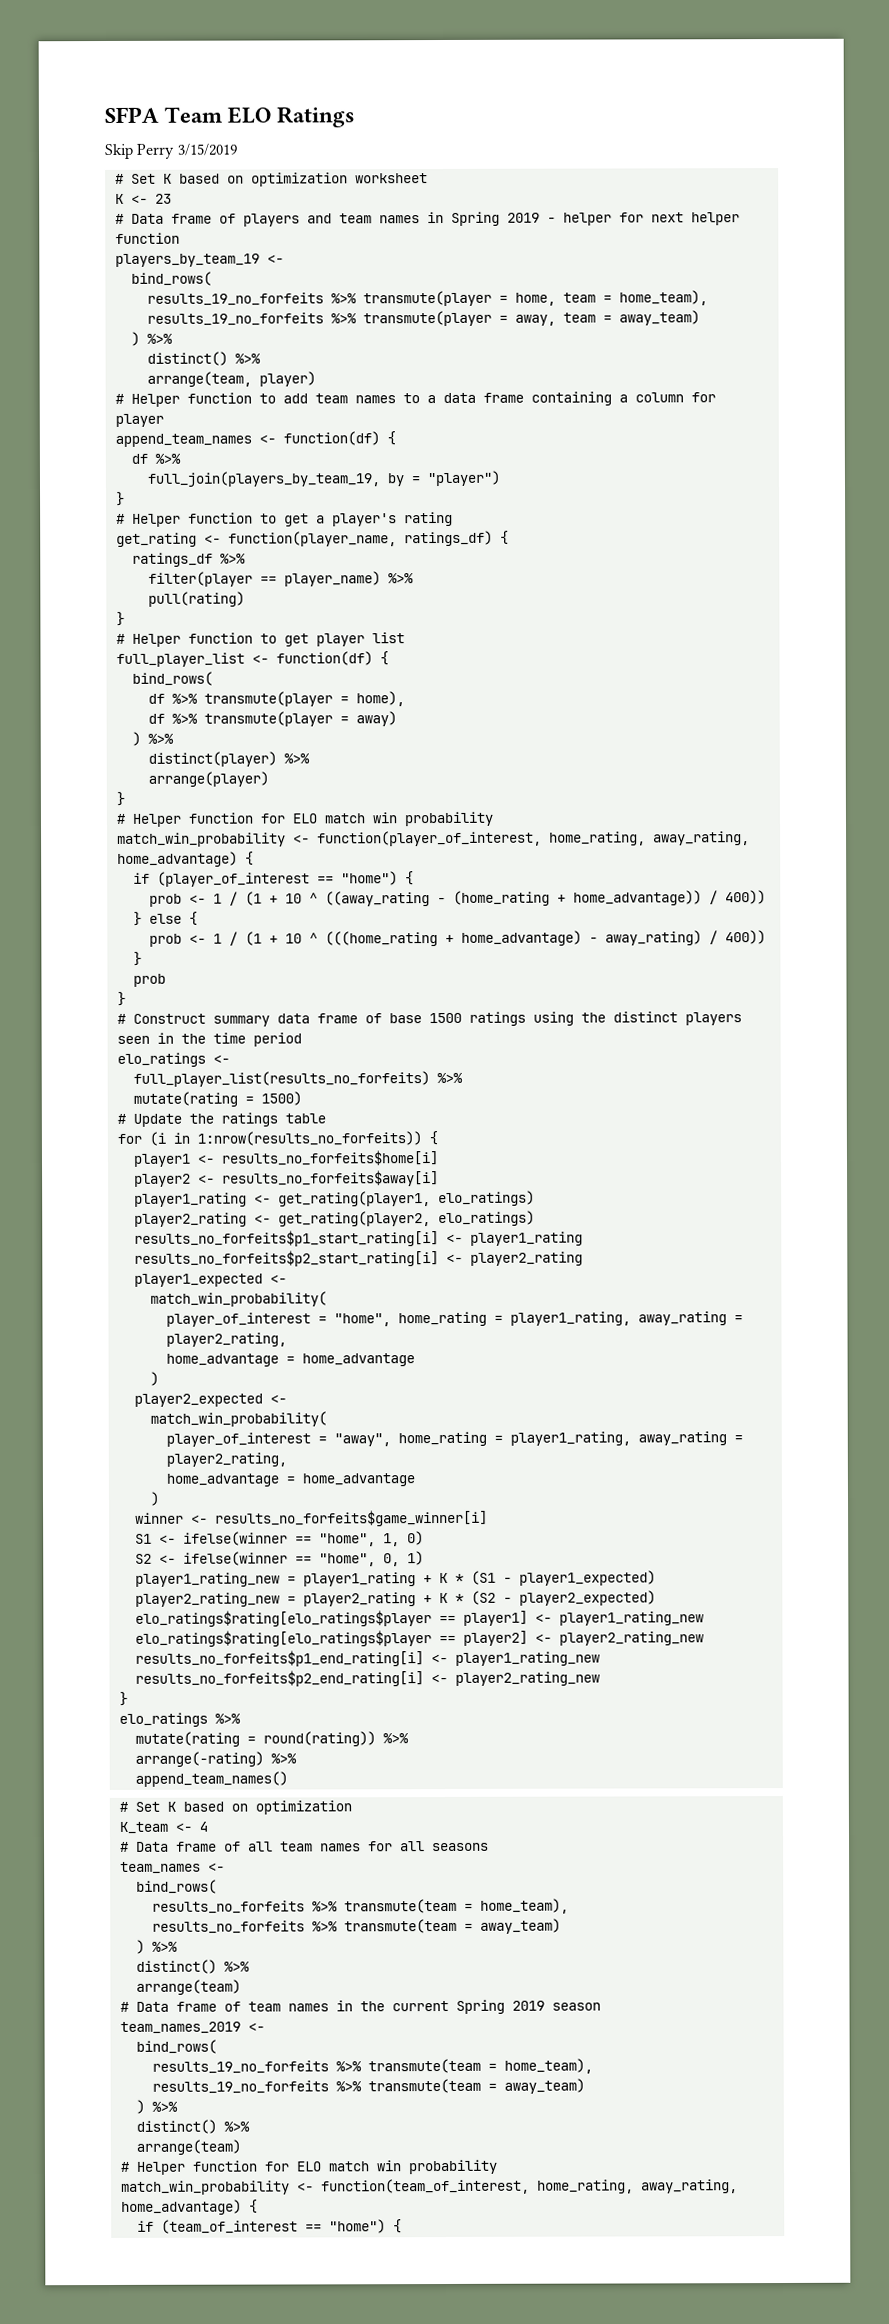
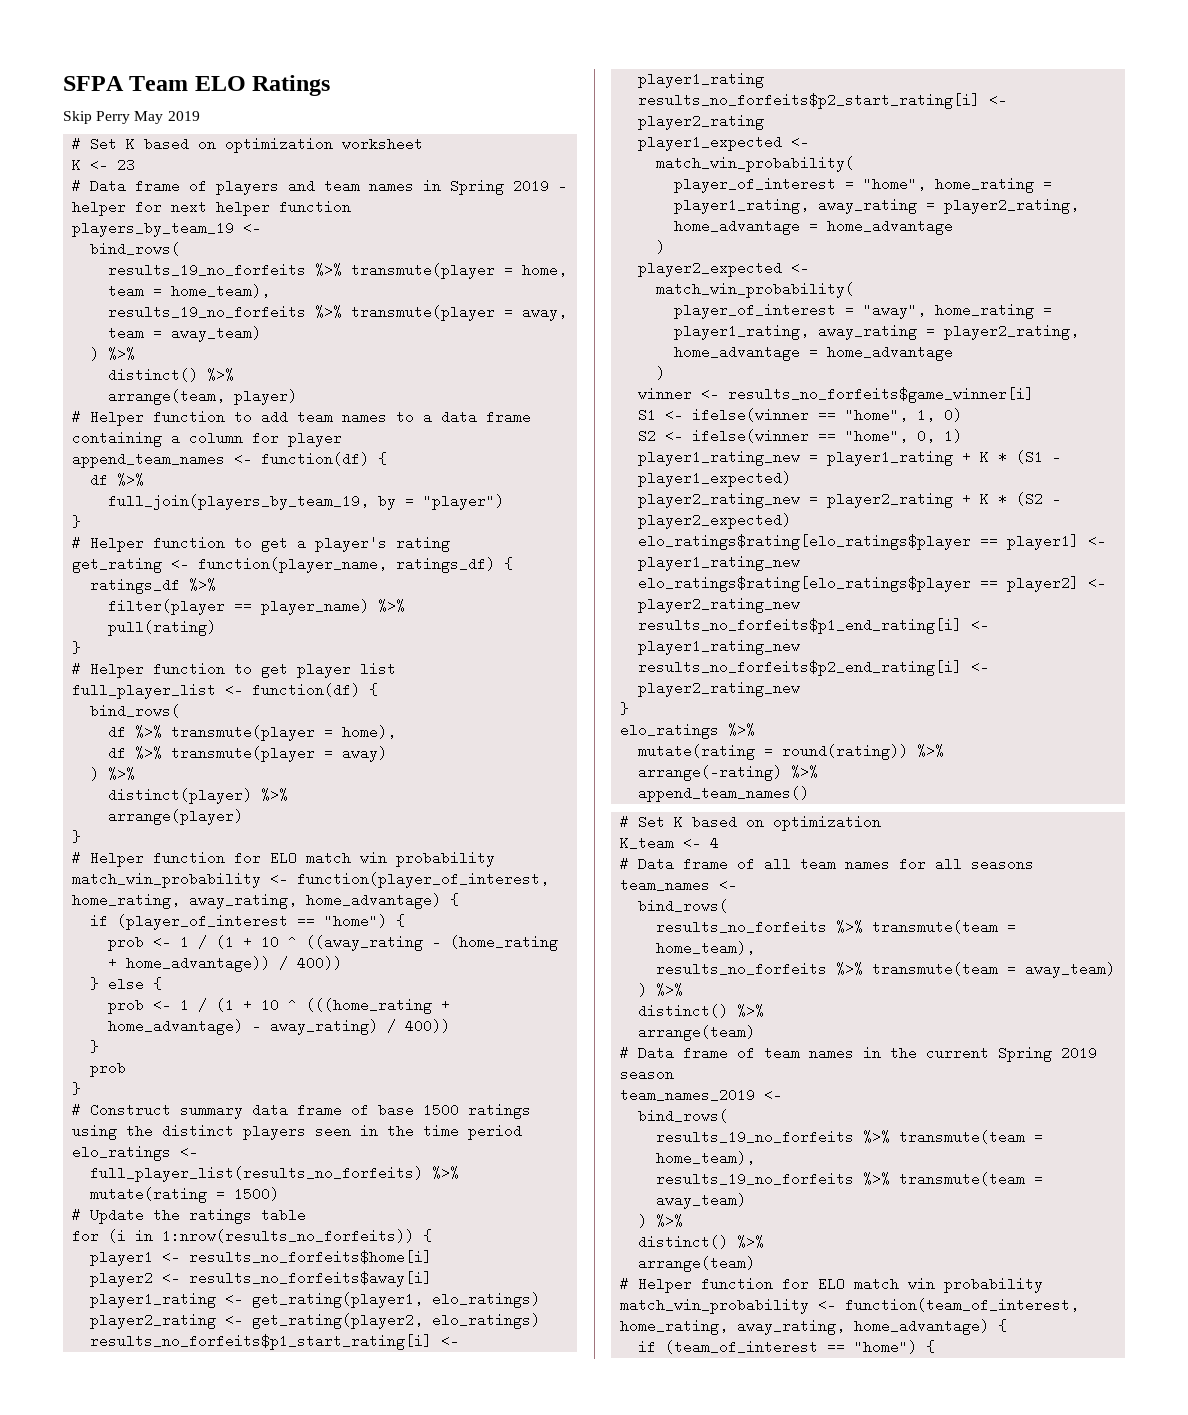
- Skip Perry 3/15/2019
+ Skip Perry May 2019

